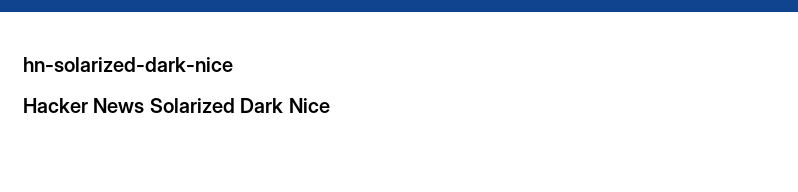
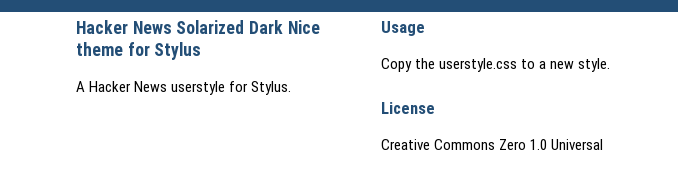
- hn-solarized-dark-nice
- Hacker News Solarized Dark Nice
+ Hacker News Solarized Dark Nice theme for Stylus
+ A Hacker News userstyle for Stylus.
+ Usage
+ Copy the userstyle.css to a new style.
+ License
+ Creative Commons Zero 1.0 Universal

